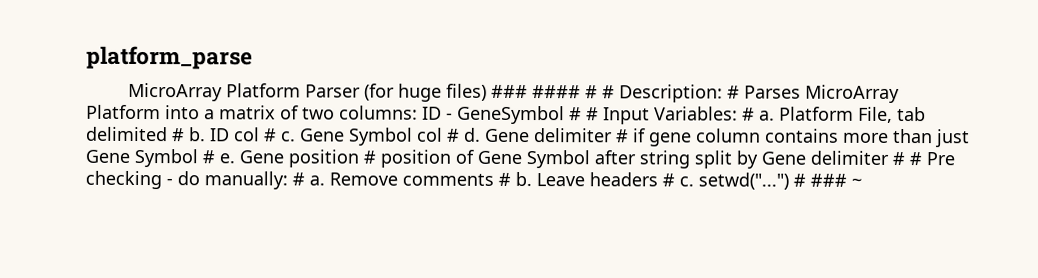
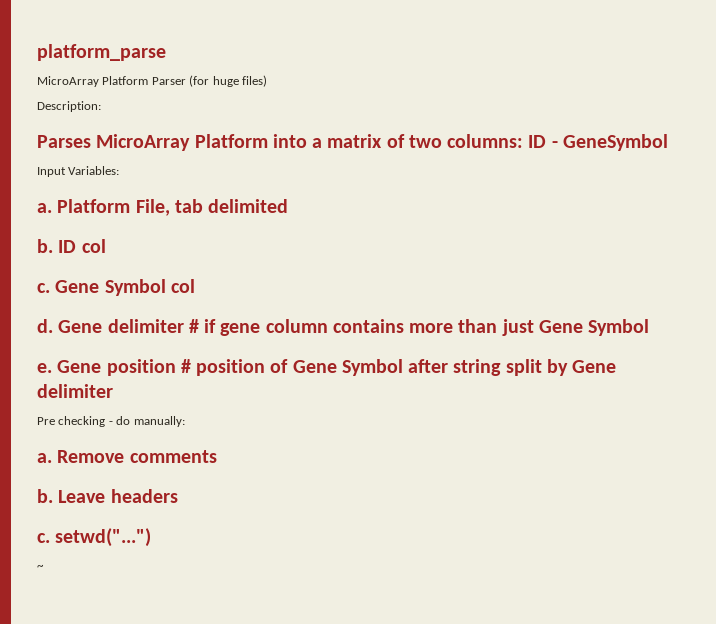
- MicroArray Platform Parser (for huge files) ### #### # # Description: # Parses MicroArray Platform into a matrix of two columns: ID - GeneSymbol # # Input Variables: # a.
+ MicroArray Platform Parser (for huge files)
+ Description:
+ Parses MicroArray Platform into a matrix of two columns: ID - GeneSymbol
+ Input Variables:
+ a.
- Platform File, tab delimited # b.
+ Platform File, tab delimited
+ b.
- ID col # c.
+ ID col
+ c.
- Gene Symbol col # d.
+ Gene Symbol col
+ d.
- Gene delimiter # if gene column contains more than just Gene Symbol # e.
+ Gene delimiter # if gene column contains more than just Gene Symbol
+ e.
- Gene position # position of Gene Symbol after string split by Gene delimiter # # Pre checking - do manually: # a.
+ Gene position # position of Gene Symbol after string split by Gene delimiter
+ Pre checking - do manually:
+ a.
- Remove comments # b.
+ Remove comments
+ b.
- Leave headers # c. setwd("...") # ### ~
+ Leave headers
+ c. setwd("...")
+ ~

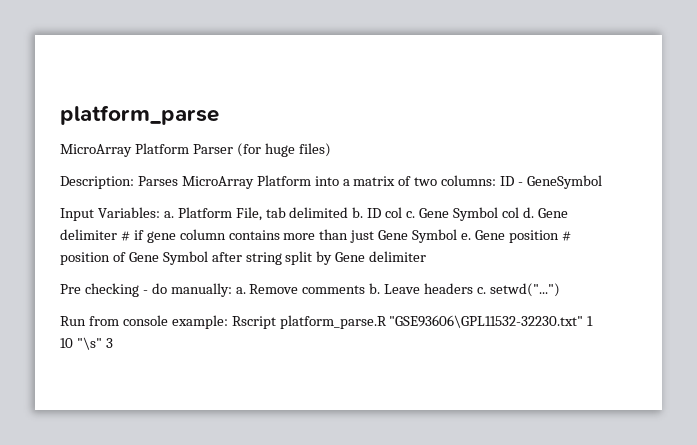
- Description:
- Parses MicroArray Platform into a matrix of two columns: ID - GeneSymbol
+ Description: Parses MicroArray Platform into a matrix of two columns: ID - GeneSymbol
- Input Variables:
- a.
+ Input Variables: a.
- Platform File, tab delimited
- b.
+ Platform File, tab delimited b.
- ID col
- c.
+ ID col c.
- Gene Symbol col
- d.
+ Gene Symbol col d.
- Gene delimiter # if gene column contains more than just Gene Symbol
- e.
+ Gene delimiter # if gene column contains more than just Gene Symbol e.
- Pre checking - do manually:
- a.
+ Pre checking - do manually: a.
- Remove comments
- b.
+ Remove comments b.
- Leave headers
- c. setwd("...")
+ Leave headers c. setwd("...")
- ~
+ Run from console example: Rscript platform_parse.R "GSE93606\GPL11532-32230.txt" 1 10 "\s" 3

